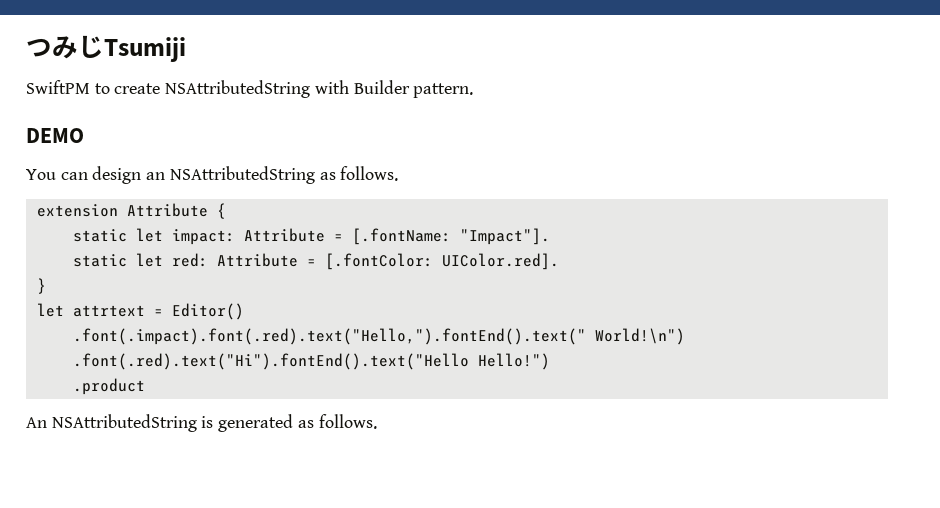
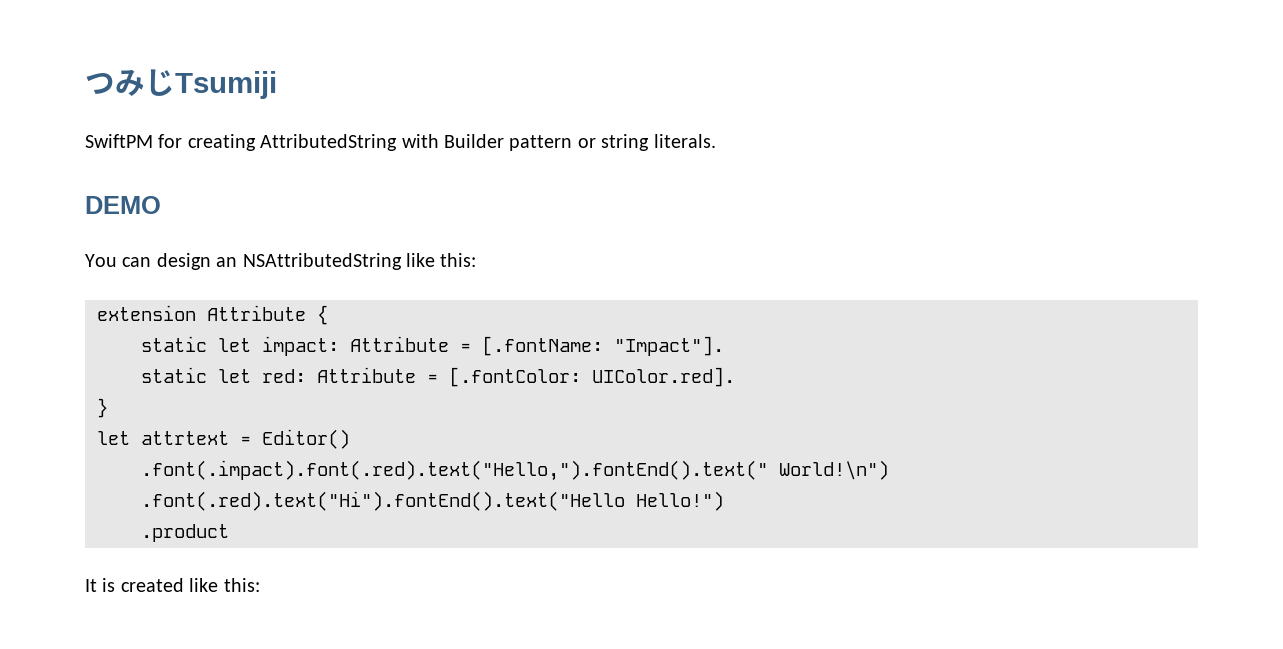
- SwiftPM to create NSAttributedString with Builder pattern.
+ SwiftPM for creating AttributedString with Builder pattern or string literals.
- You can design an NSAttributedString as follows.
+ You can design an NSAttributedString like this:
- An NSAttributedString is generated as follows.
+ It is created like this:

